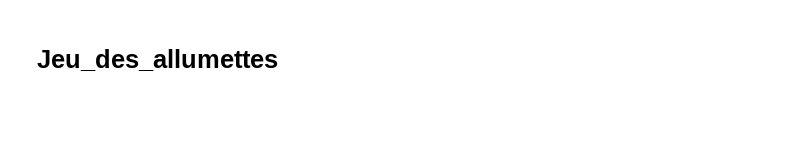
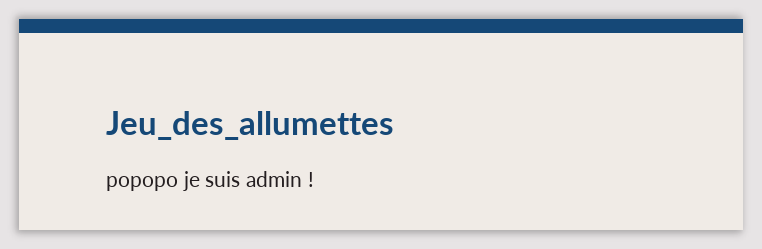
+ popopo je suis admin !

